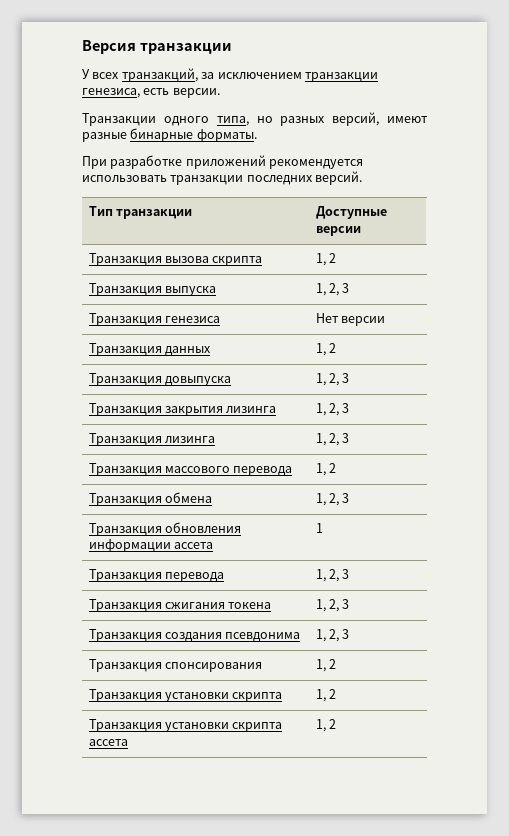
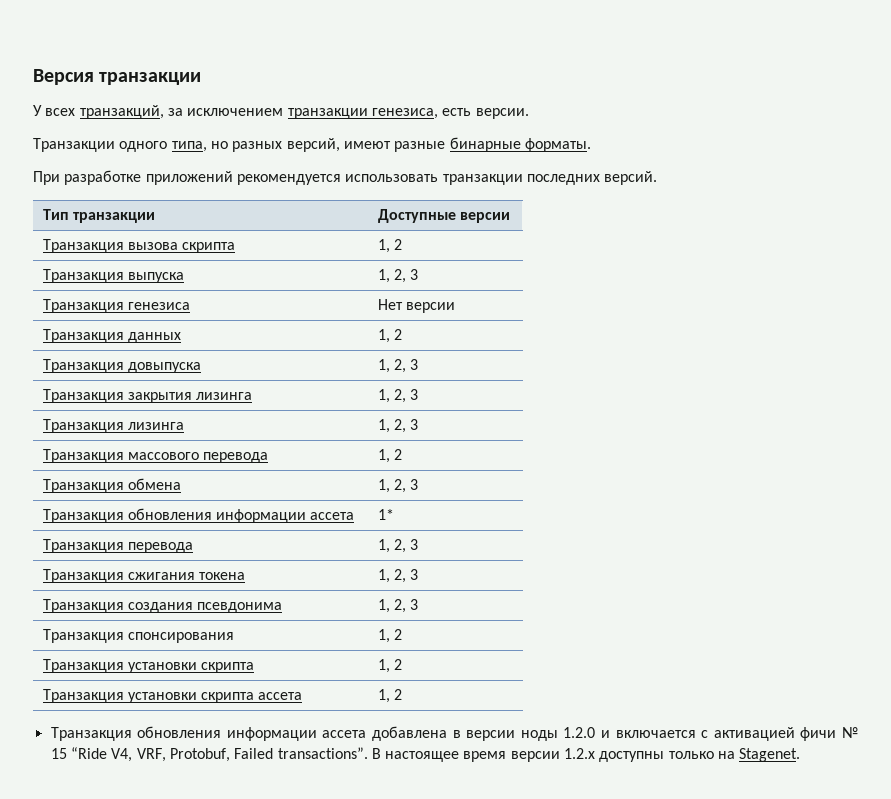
- Транзакция обновления информации ассета | 1
+ Транзакция обновления информации ассета | 1*
+ Транзакция обновления информации ассета добавлена в версии ноды 1.2.0 и включается с активацией фичи № 15 “Ride V4, VRF, Protobuf, Failed transactions”. В настоящее время версии 1.2.x доступны только на Stagenet.

